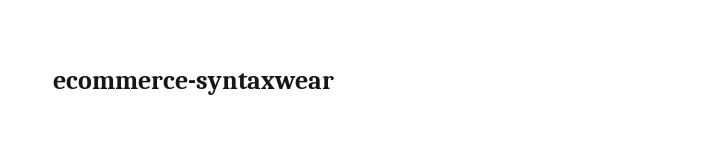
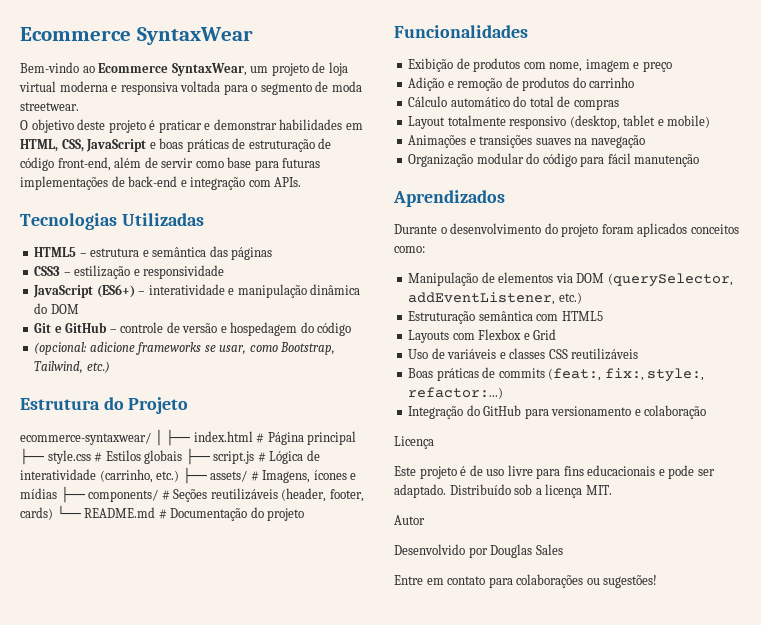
- ecommerce-syntaxwear
+ Ecommerce SyntaxWear
+ Bem-vindo ao Ecommerce SyntaxWear, um projeto de loja virtual moderna e responsiva voltada para o segmento de moda streetwear.
+ O objetivo deste projeto é praticar e demonstrar habilidades em HTML, CSS, JavaScript e boas práticas de estruturação de código front-end, além de servir como base para futuras implementações de back-end e integração com APIs.
+ Tecnologias Utilizadas
+ HTML5 – estrutura e semântica das páginas
+ CSS3 – estilização e responsividade
+ JavaScript (ES6+) – interatividade e manipulação dinâmica do DOM
+ Git e GitHub – controle de versão e hospedagem do código
+ (opcional: adicione frameworks se usar, como Bootstrap, Tailwind, etc.)
+ Estrutura do Projeto
+ ecommerce-syntaxwear/ │ ├── index.html # Página principal ├── style.css # Estilos globais ├── script.js # Lógica de interatividade (carrinho, etc.) ├── assets/ # Imagens, ícones e mídias ├── components/ # Seções reutilizáveis (header, footer, cards) └── README.md # Documentação do projeto
+ Funcionalidades
+ Exibição de produtos com nome, imagem e preço
+ Adição e remoção de produtos do carrinho
+ Cálculo automático do total de compras
+ Layout totalmente responsivo (desktop, tablet e mobile)
+ Animações e transições suaves na navegação
+ Organização modular do código para fácil manutenção
+ Aprendizados
+ Durante o desenvolvimento do projeto foram aplicados conceitos como:
+ Manipulação de elementos via DOM (querySelector, addEventListener, etc.)
+ Estruturação semântica com HTML5
+ Layouts com Flexbox e Grid
+ Uso de variáveis e classes CSS reutilizáveis
+ Boas práticas de commits (feat:, fix:, style:, refactor:...)
+ Integração do GitHub para versionamento e colaboração
+ Licença
+ Este projeto é de uso livre para fins educacionais e pode ser adaptado. Distribuído sob a licença MIT.
+ Autor
+ Desenvolvido por Douglas Sales
+ Entre em contato para colaborações ou sugestões!

